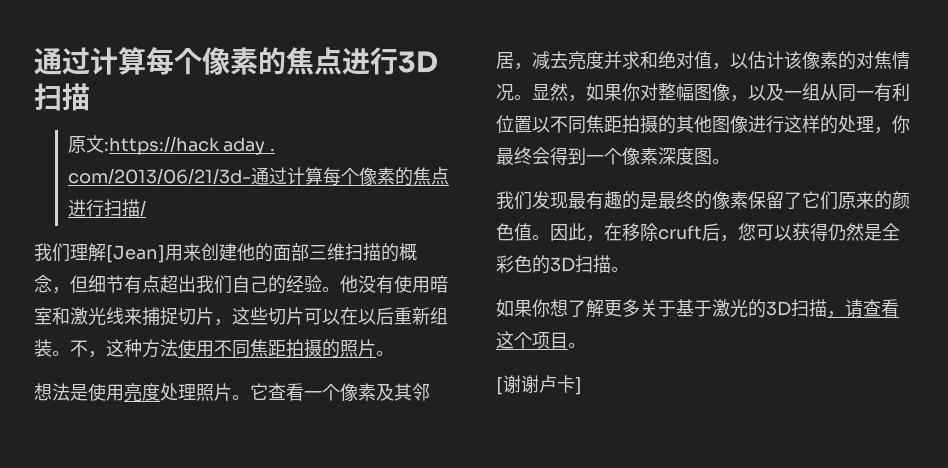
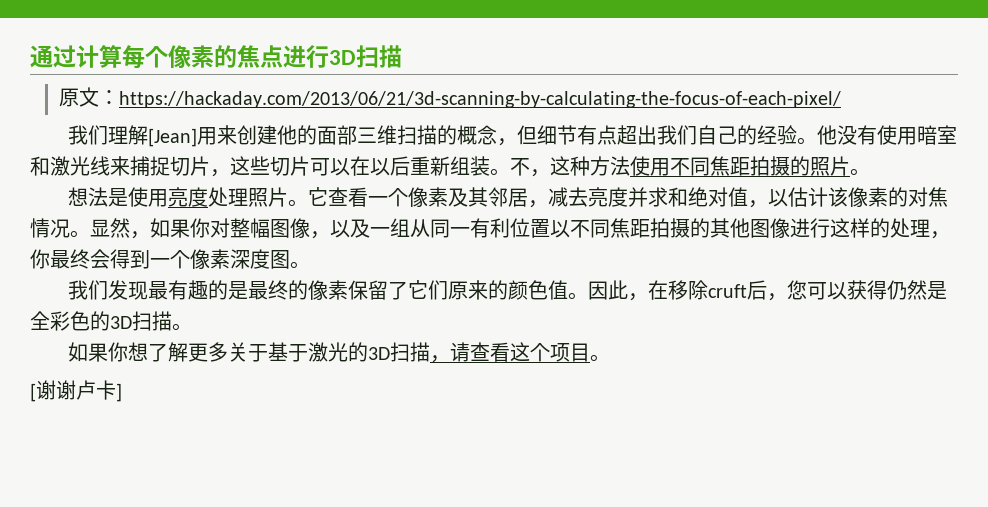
- 原文:https://hack aday . com/2013/06/21/3d-通过计算每个像素的焦点进行扫描/
+ 原文：https://hackaday.com/2013/06/21/3d-scanning-by-calculating-the-focus-of-each-pixel/

